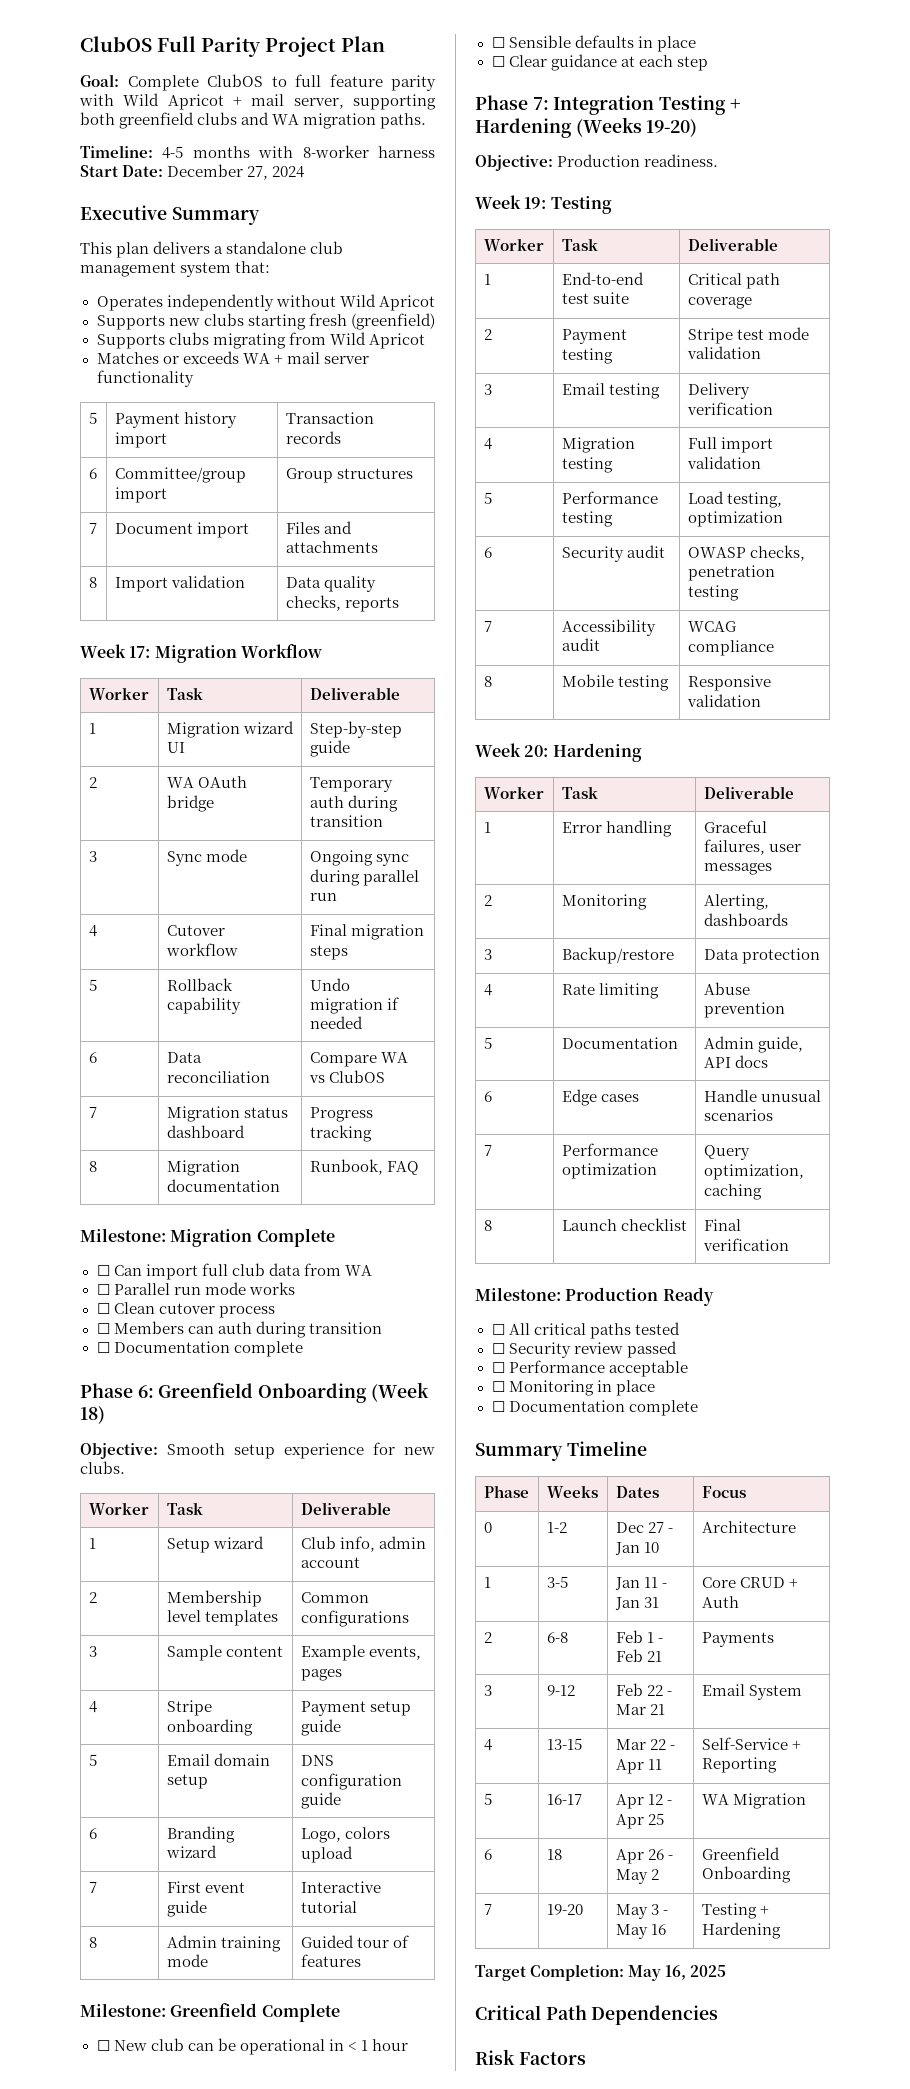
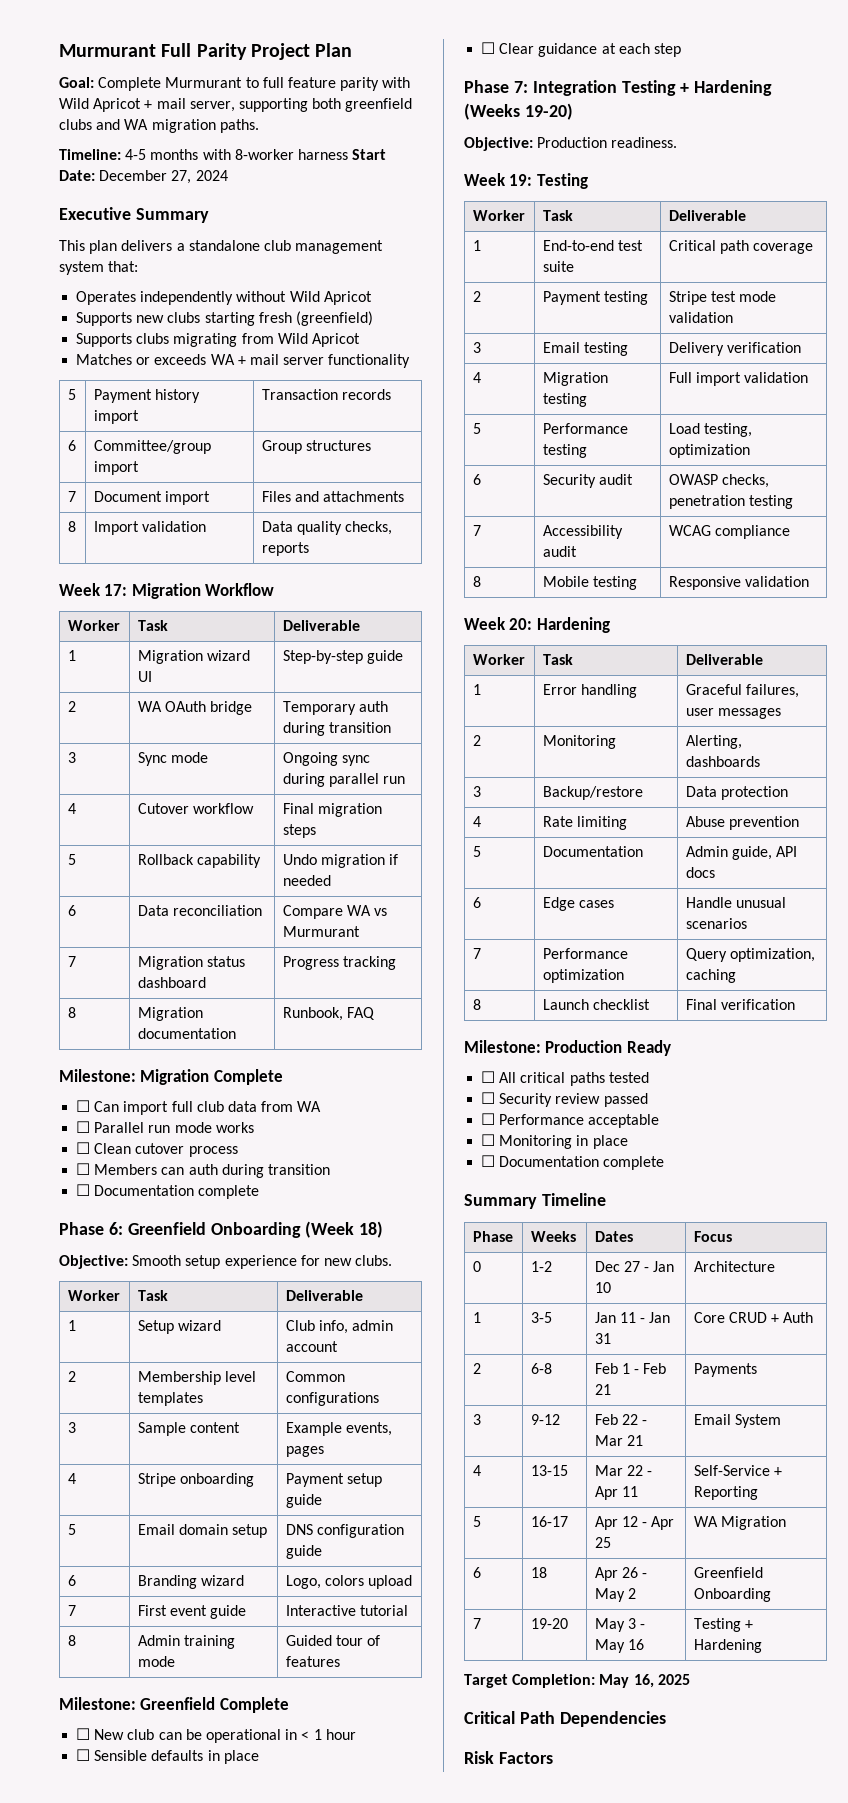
- ClubOS Full Parity Project Plan
+ Murmurant Full Parity Project Plan
- Goal: Complete ClubOS to full feature parity with Wild Apricot + mail server, supporting both greenfield clubs and WA migration paths.
+ Goal: Complete Murmurant to full feature parity with Wild Apricot + mail server, supporting both greenfield clubs and WA migration paths.
- 6 | Data reconciliation | Compare WA vs ClubOS
+ 6 | Data reconciliation | Compare WA vs Murmurant

